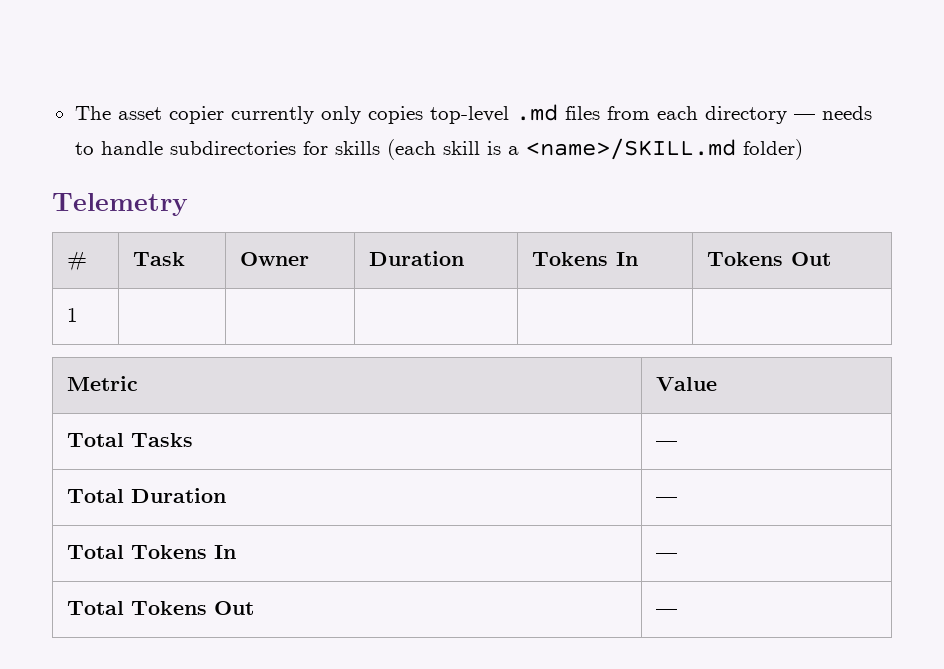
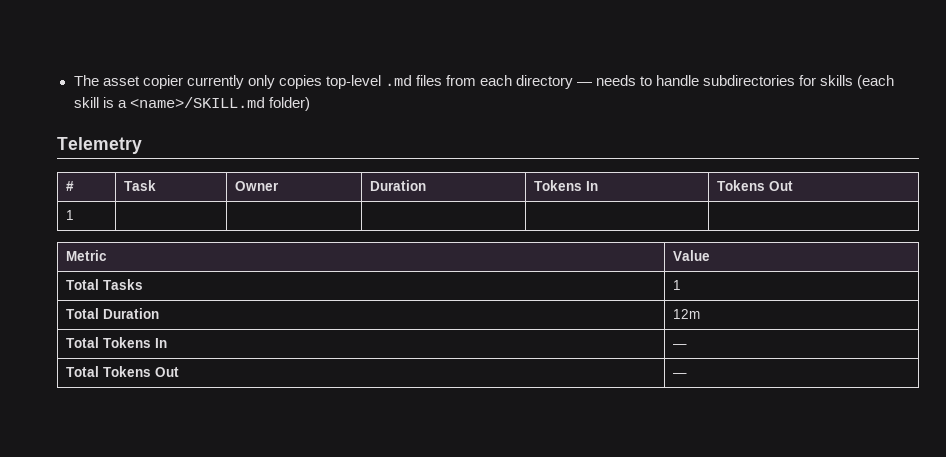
- Total Tasks | —
+ Total Tasks | 1
- Total Duration | —
+ Total Duration | 12m

